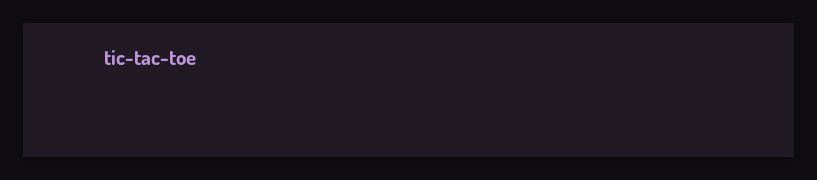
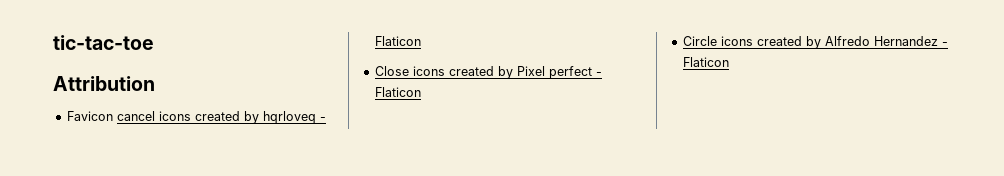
+ Attribution
+ Favicon cancel icons created by hqrloveq - Flaticon
+ Close icons created by Pixel perfect - Flaticon
+ Circle icons created by Alfredo Hernandez - Flaticon

